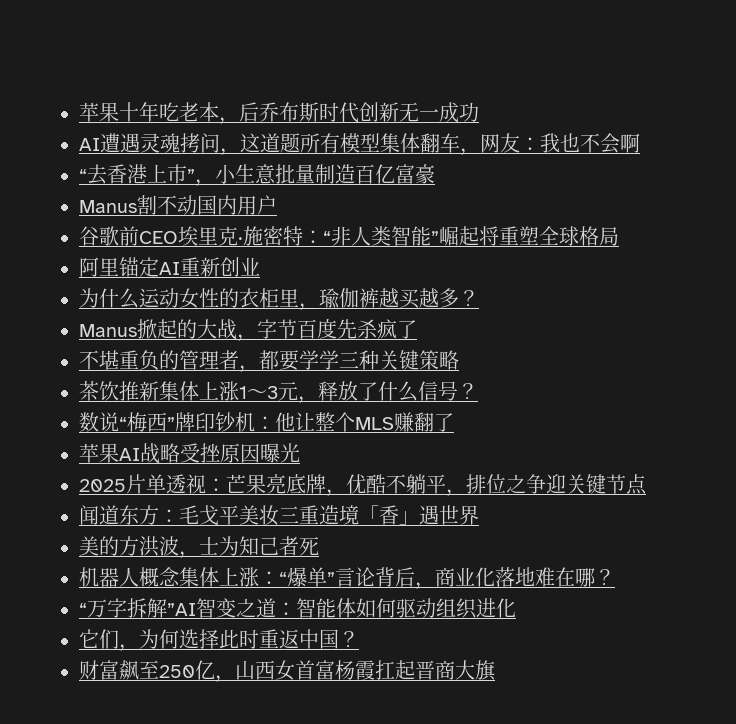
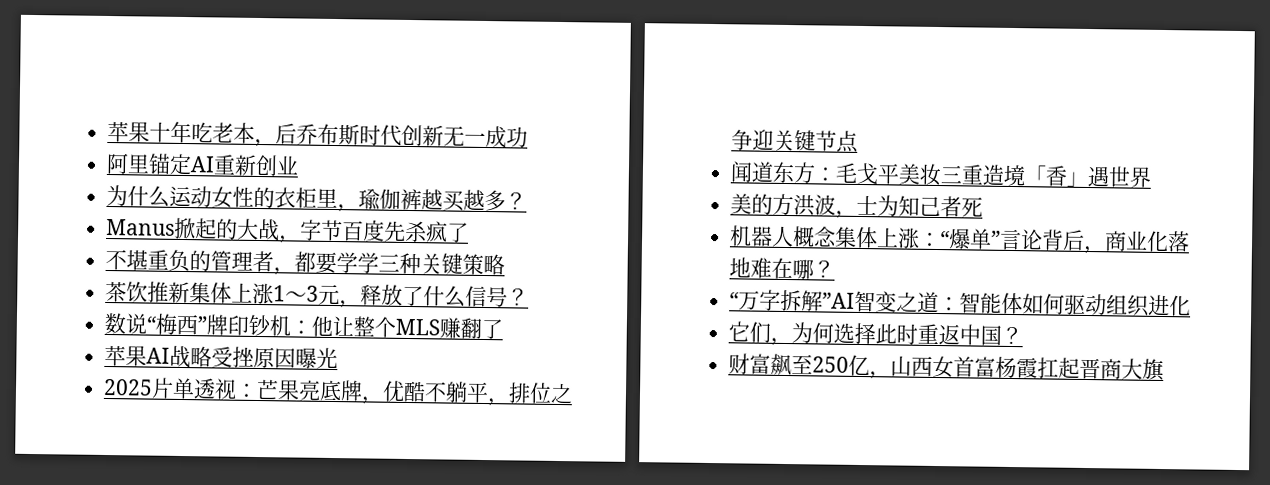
- AI遭遇灵魂拷问，这道题所有模型集体翻车，网友：我也不会啊
- “去香港上市”，小生意批量制造百亿富豪
- Manus割不动国内用户
- 谷歌前CEO埃里克·施密特：“非人类智能”崛起将重塑全球格局

